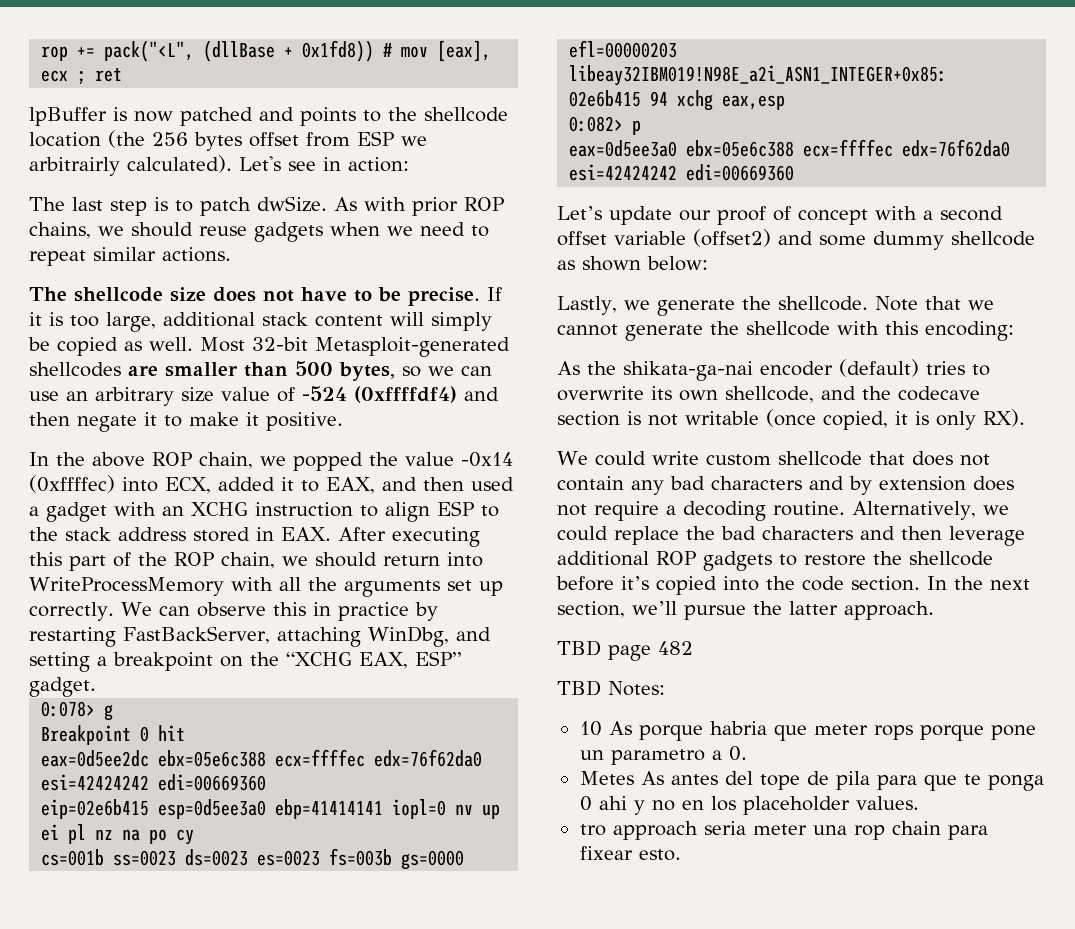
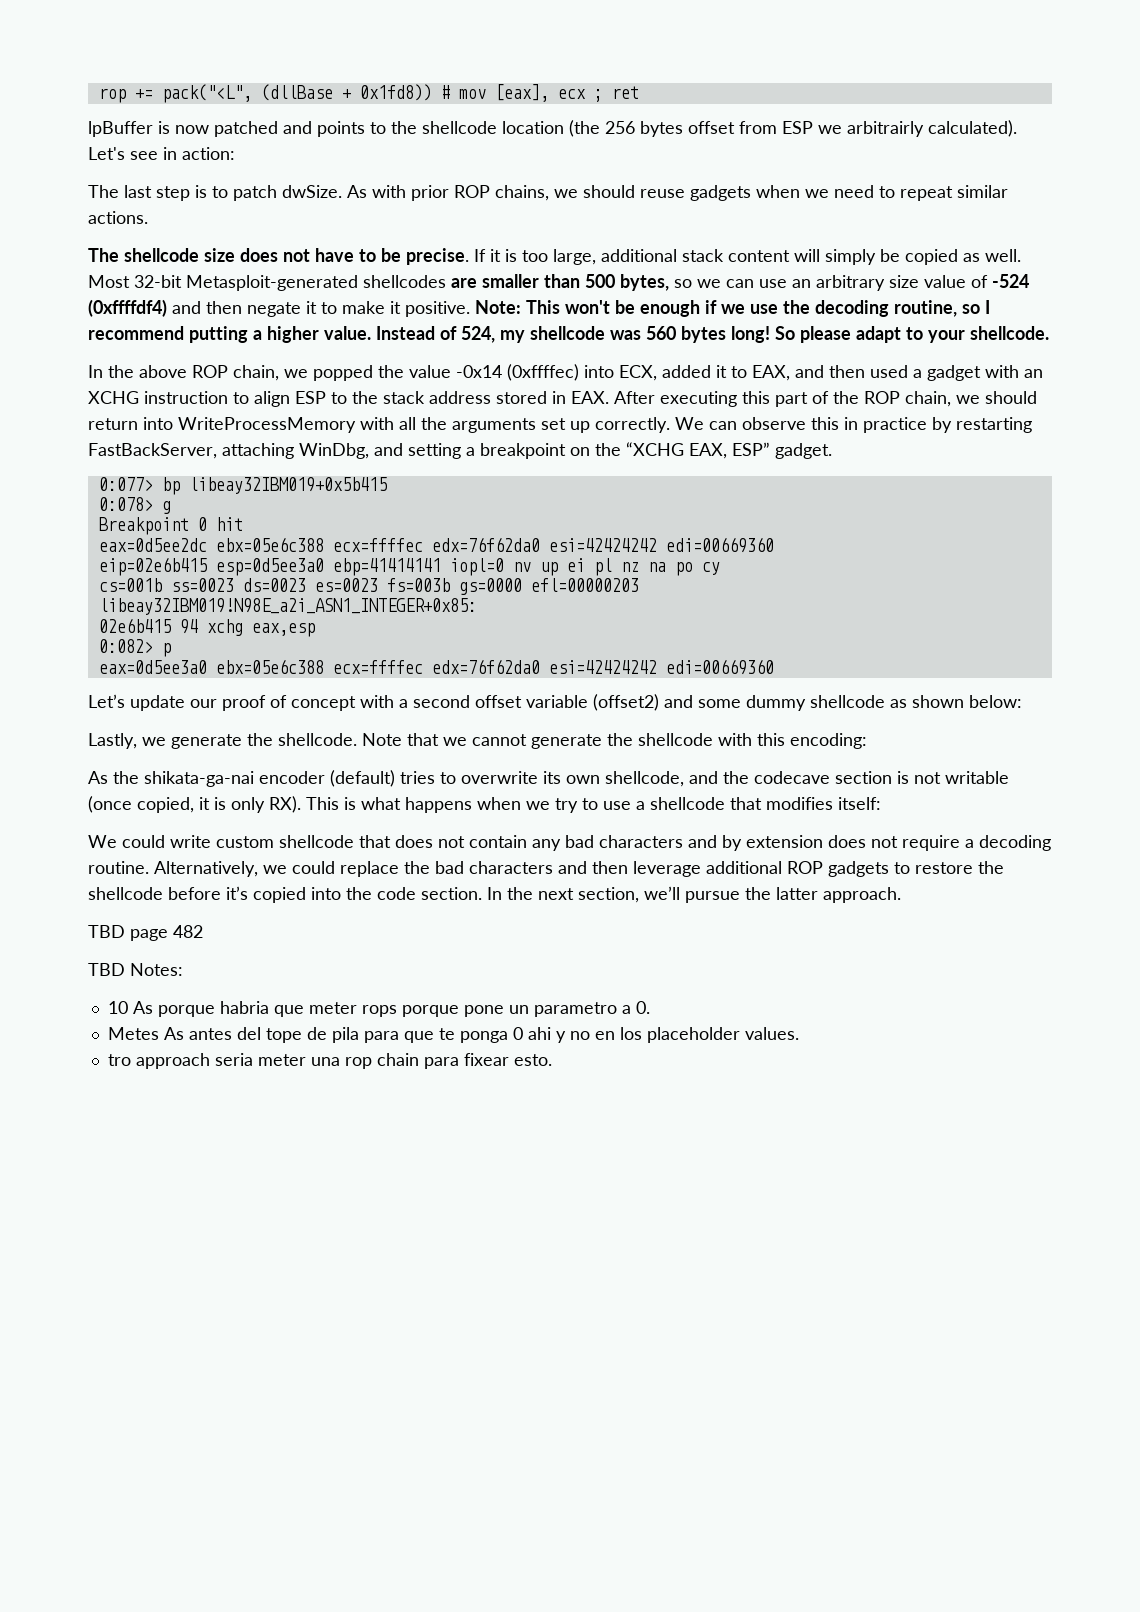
+ Note: This won't be enough if we use the decoding routine, so I recommend putting a higher value. Instead of 524, my shellcode was 560 bytes long! So please adapt to your shellcode.
+ 0:077> bp libeay32IBM019+0x5b415
- As the shikata-ga-nai encoder (default) tries to overwrite its own shellcode, and the codecave section is not writable (once copied, it is only RX).
+ As the shikata-ga-nai encoder (default) tries to overwrite its own shellcode, and the codecave section is not writable (once copied, it is only RX). This is what happens when we try to use a shellcode that modifies itself:

